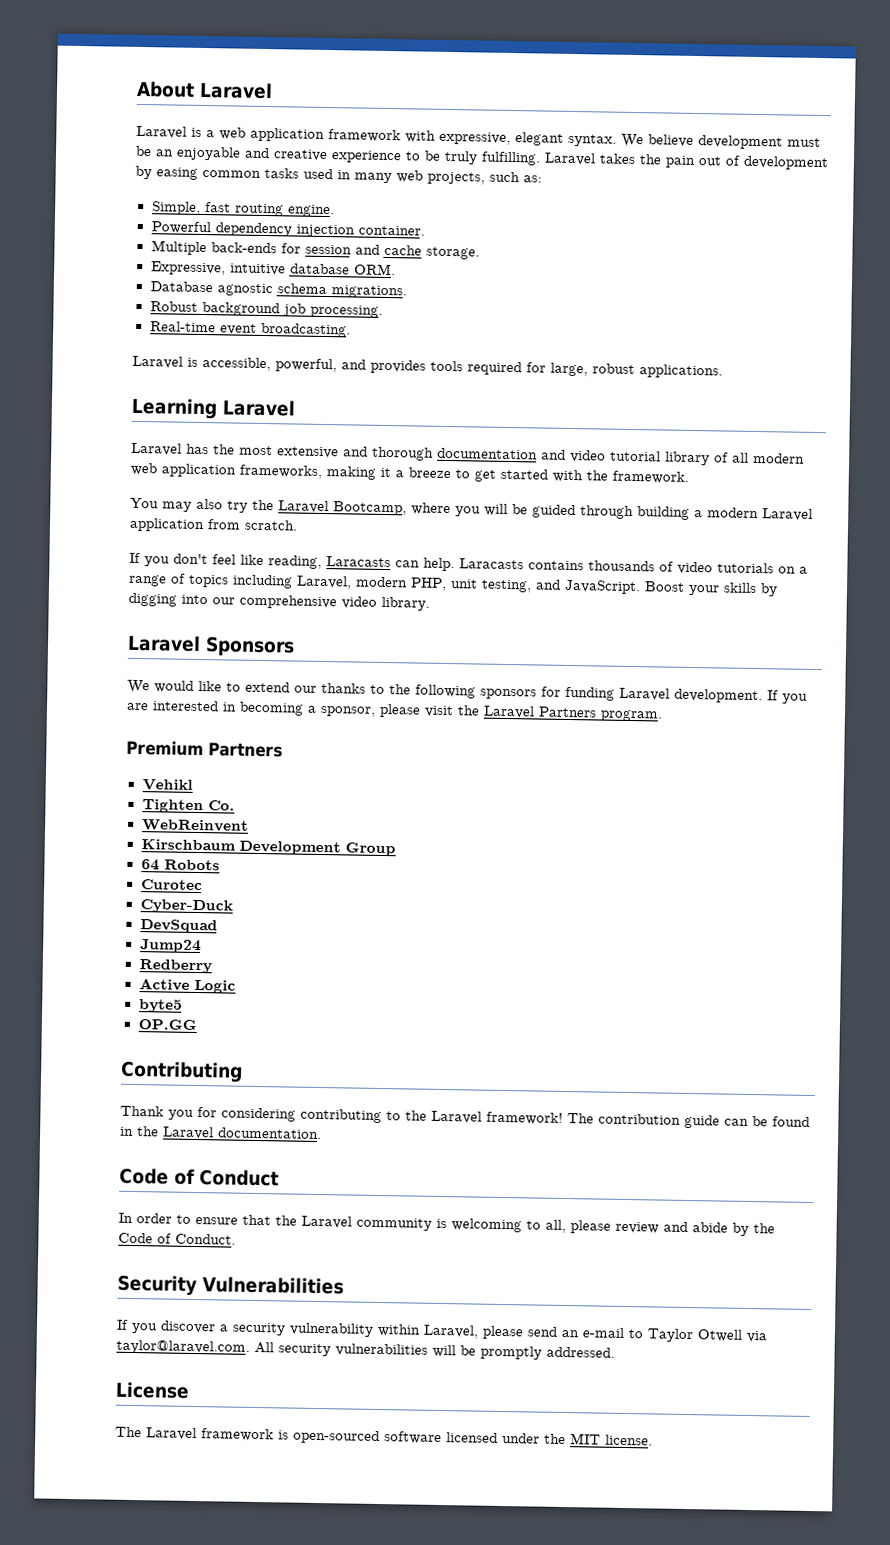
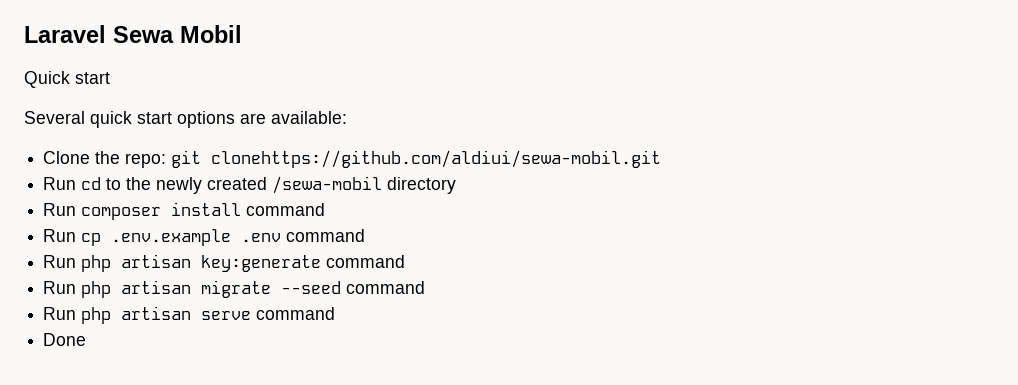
- About Laravel
- Laravel is a web application framework with expressive, elegant syntax. We believe development must be an enjoyable and creative experience to be truly fulfilling. Laravel takes the pain out of development by easing common tasks used in many web projects, such as:
- Simple, fast routing engine.
- Powerful dependency injection container.
- Multiple back-ends for session and cache storage.
- Expressive, intuitive database ORM.
- Database agnostic schema migrations.
- Robust background job processing.
- Real-time event broadcasting.
- Laravel is accessible, powerful, and provides tools required for large, robust applications.
- Learning Laravel
- Laravel has the most extensive and thorough documentation and video tutorial library of all modern web application frameworks, making it a breeze to get started with the framework.
- You may also try the Laravel Bootcamp, where you will be guided through building a modern Laravel application from scratch.
- If you don't feel like reading, Laracasts can help. Laracasts contains thousands of video tutorials on a range of topics including Laravel, modern PHP, unit testing, and JavaScript. Boost your skills by digging into our comprehensive video library.
- Laravel Sponsors
- We would like to extend our thanks to the following sponsors for funding Laravel development. If you are interested in becoming a sponsor, please visit the Laravel Partners program.
- Premium Partners
- Vehikl
- Tighten Co.
- WebReinvent
- Kirschbaum Development Group
- 64 Robots
- Curotec
- Cyber-Duck
- DevSquad
- Jump24
- Redberry
- Active Logic
- byte5
- OP.GG
- Contributing
- Thank you for considering contributing to the Laravel framework! The contribution guide can be found in the Laravel documentation.
- Code of Conduct
- In order to ensure that the Laravel community is welcoming to all, please review and abide by the Code of Conduct.
- Security Vulnerabilities
- If you discover a security vulnerability within Laravel, please send an e-mail to Taylor Otwell via taylor@laravel.com. All security vulnerabilities will be promptly addressed.
- License
- The Laravel framework is open-sourced software licensed under the MIT license.
+ Laravel Sewa Mobil
+ Quick start
+ Several quick start options are available:
+ Clone the repo: git clonehttps://github.com/aldiui/sewa-mobil.git
+ Run cd to the newly created /sewa-mobil directory
+ Run composer install command
+ Run cp .env.example .env command
+ Run php artisan key:generate command
+ Run php artisan migrate --seed command
+ Run php artisan serve command
+ Done

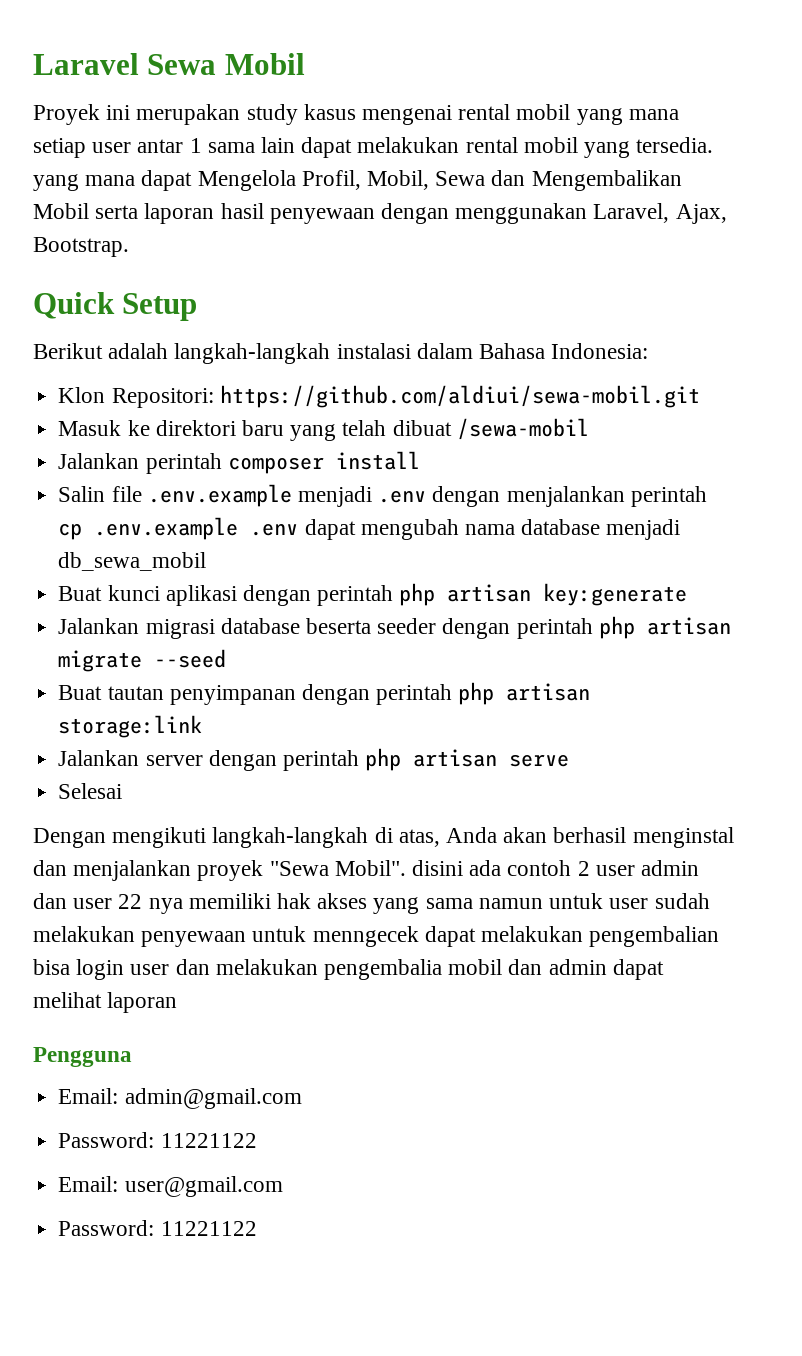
- Quick start
- Several quick start options are available:
- Clone the repo: git clonehttps://github.com/aldiui/sewa-mobil.git
- Run cd to the newly created /sewa-mobil directory
- Run composer install command
- Run cp .env.example .env command
- Run php artisan key:generate command
- Run php artisan migrate --seed command
- Run php artisan serve command
- Done
+ Proyek ini merupakan study kasus mengenai rental mobil yang mana setiap user antar 1 sama lain dapat melakukan rental mobil yang tersedia. yang mana dapat Mengelola Profil, Mobil, Sewa dan Mengembalikan Mobil serta laporan hasil penyewaan dengan menggunakan Laravel, Ajax, Bootstrap.
+ Quick Setup
+ Berikut adalah langkah-langkah instalasi dalam Bahasa Indonesia:
+ Klon Repositori: https://github.com/aldiui/sewa-mobil.git
+ Masuk ke direktori baru yang telah dibuat /sewa-mobil
+ Jalankan perintah composer install
+ Salin file .env.example menjadi .env dengan menjalankan perintah cp .env.example .env dapat mengubah nama database menjadi db_sewa_mobil
+ Buat kunci aplikasi dengan perintah php artisan key:generate
+ Jalankan migrasi database beserta seeder dengan perintah php artisan migrate --seed
+ Buat tautan penyimpanan dengan perintah php artisan storage:link
+ Jalankan server dengan perintah php artisan serve
+ Selesai
+ Dengan mengikuti langkah-langkah di atas, Anda akan berhasil menginstal dan menjalankan proyek "Sewa Mobil". disini ada contoh 2 user admin dan user 22 nya memiliki hak akses yang sama namun untuk user sudah melakukan penyewaan untuk menngecek dapat melakukan pengembalian bisa login user dan melakukan pengembalia mobil dan admin dapat melihat laporan
+ Pengguna
+ Email: admin@gmail.com
+ Password: 11221122
+ Email: user@gmail.com
+ Password: 11221122

